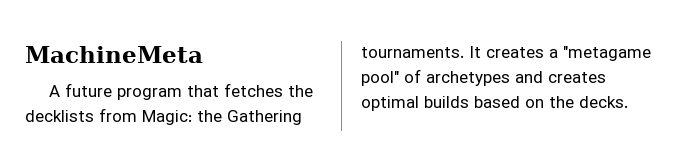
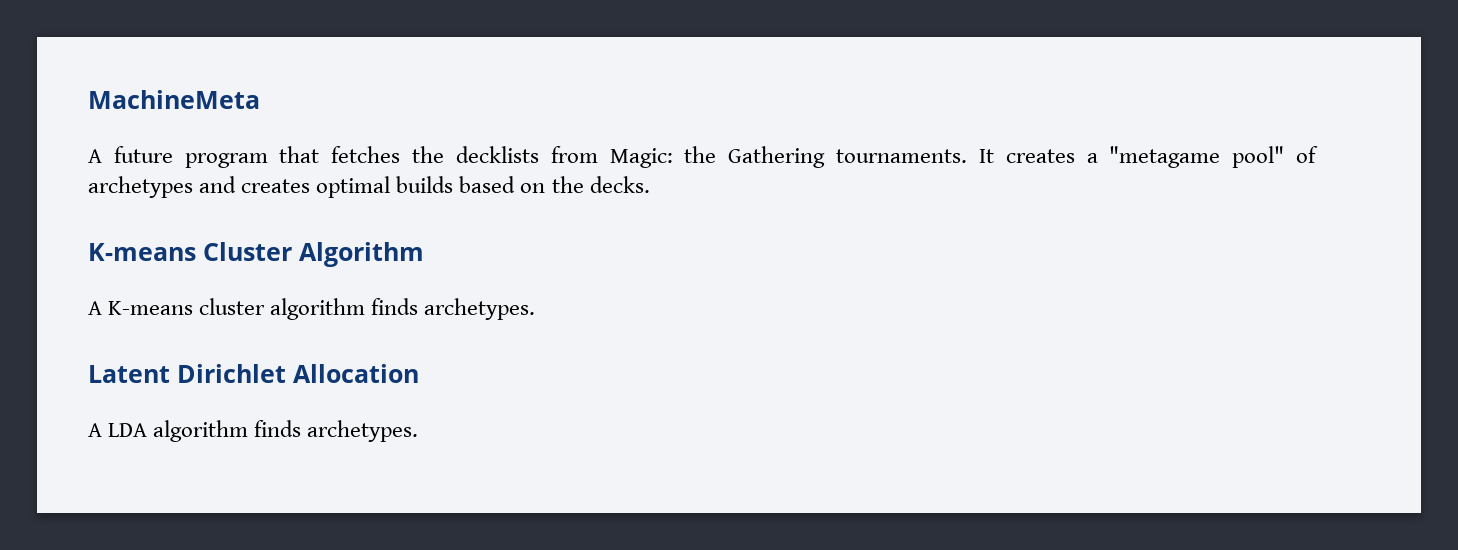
+ K-means Cluster Algorithm
+ A K-means cluster algorithm finds archetypes.
+ Latent Dirichlet Allocation
+ A LDA algorithm finds archetypes.

